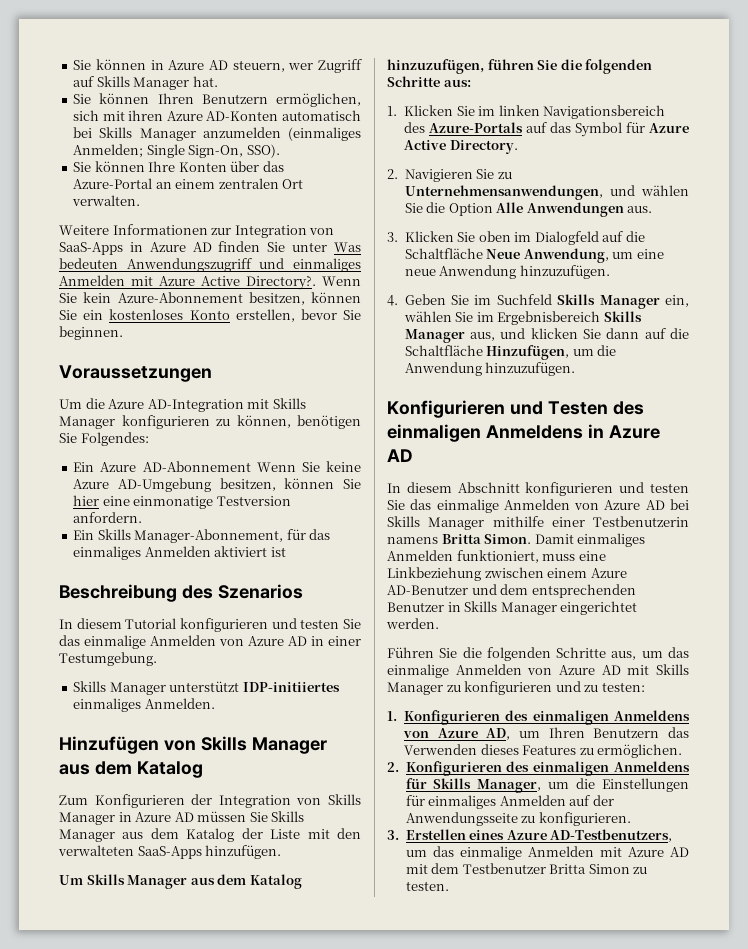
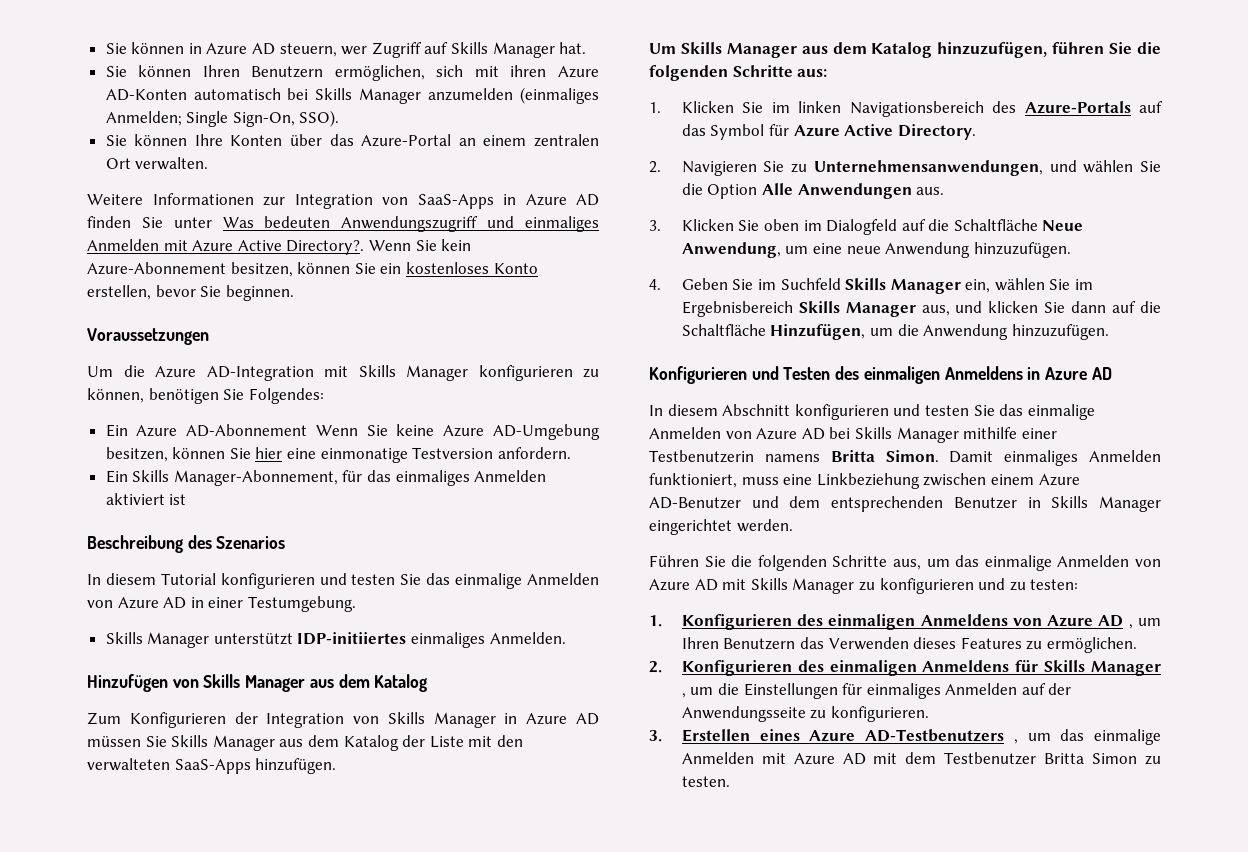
- 1. Konfigurieren des einmaligen Anmeldens von Azure AD, um Ihren Benutzern das Verwenden dieses Features zu ermöglichen.
+ 1. Konfigurieren des einmaligen Anmeldens von Azure AD , um Ihren Benutzern das Verwenden dieses Features zu ermöglichen.
- 2. Konfigurieren des einmaligen Anmeldens für Skills Manager, um die Einstellungen für einmaliges Anmelden auf der Anwendungsseite zu konfigurieren.
+ 2. Konfigurieren des einmaligen Anmeldens für Skills Manager , um die Einstellungen für einmaliges Anmelden auf der Anwendungsseite zu konfigurieren.
- 3. Erstellen eines Azure AD-Testbenutzers, um das einmalige Anmelden mit Azure AD mit dem Testbenutzer Britta Simon zu testen.
+ 3. Erstellen eines Azure AD-Testbenutzers , um das einmalige Anmelden mit Azure AD mit dem Testbenutzer Britta Simon zu testen.

